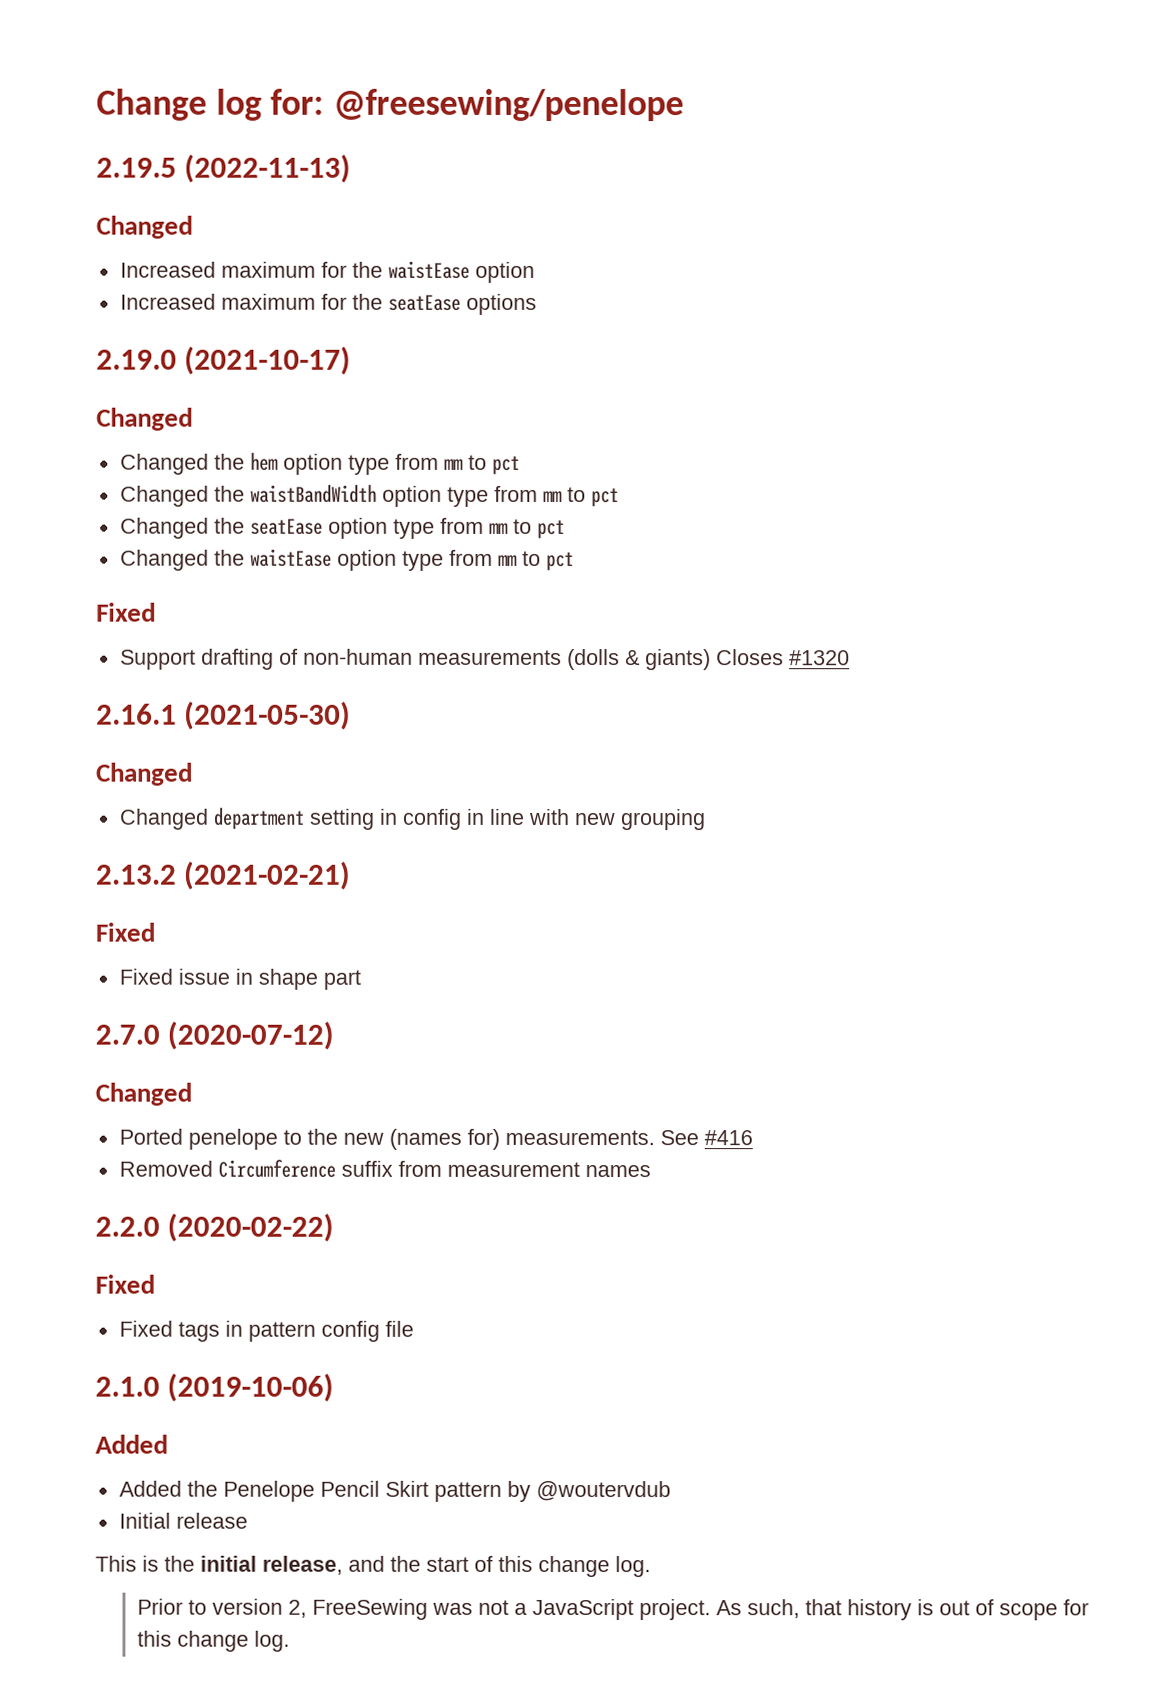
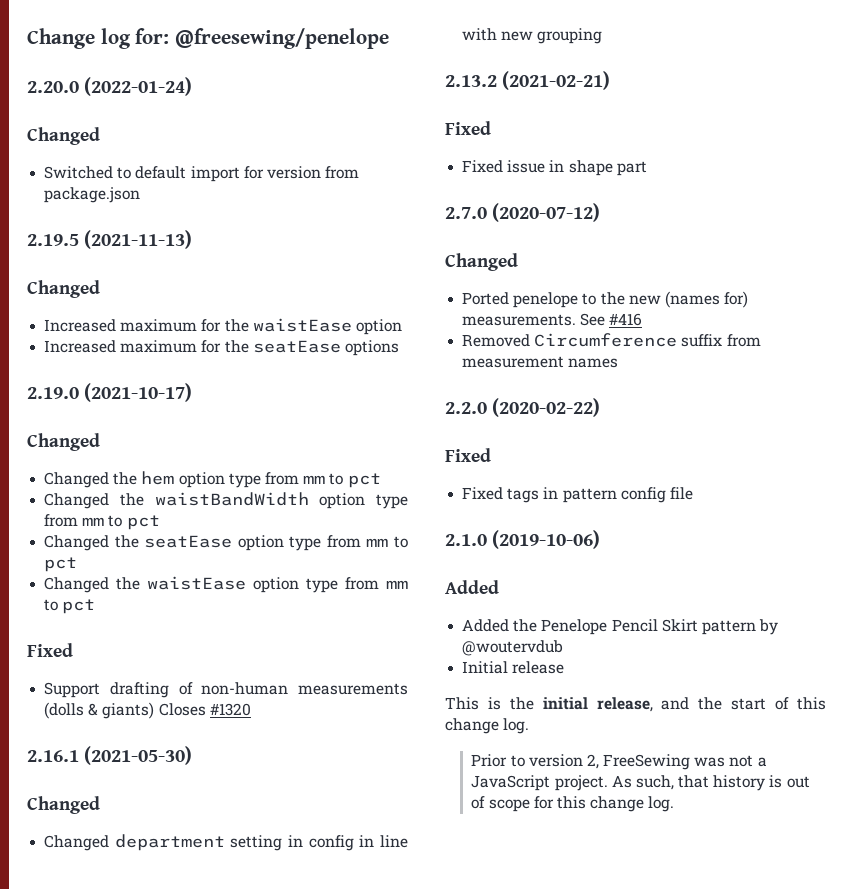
+ 2.20.0 (2022-01-24)
+ Changed
+ Switched to default import for version from package.json
- 2.19.5 (2022-11-13)
+ 2.19.5 (2021-11-13)

